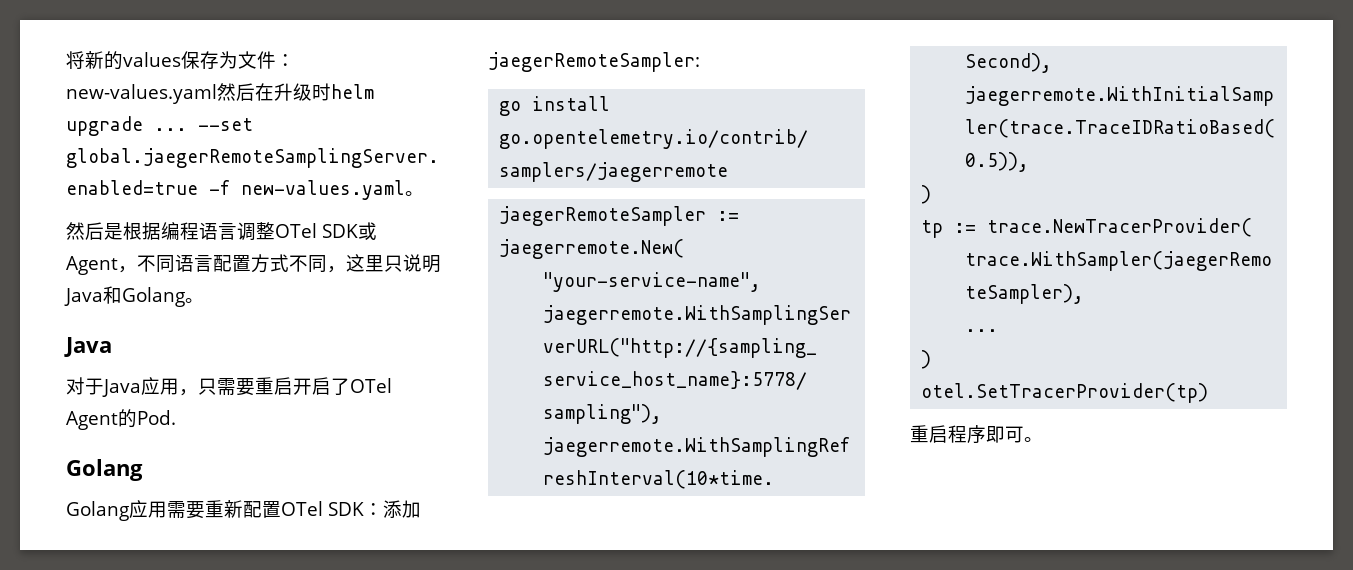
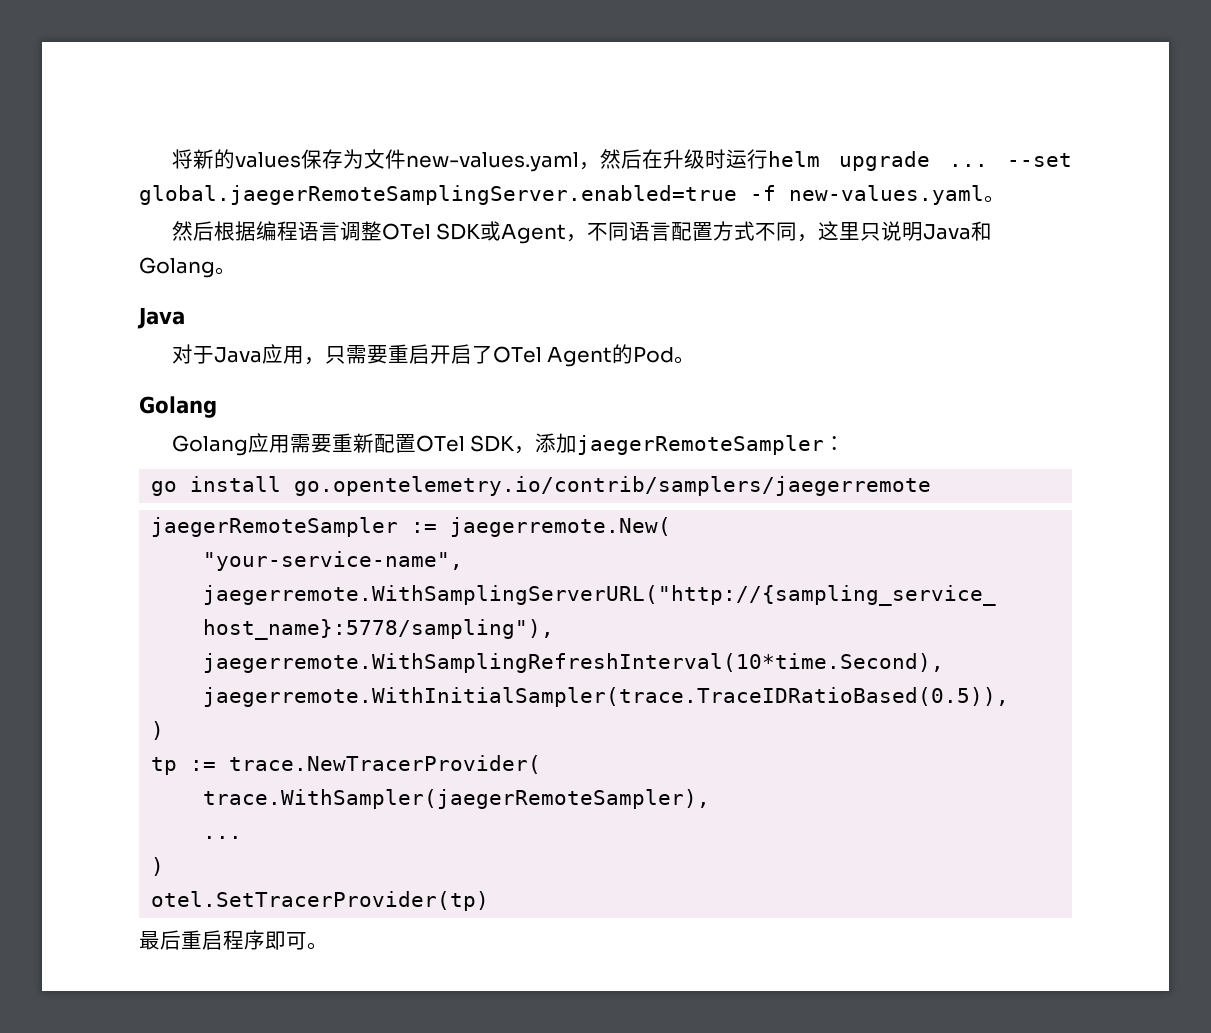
- 将新的values保存为文件：new-values.yaml然后在升级时helm upgrade ...
+ 将新的values保存为文件new-values.yaml，然后在升级时运行helm upgrade ...
- 然后是根据编程语言调整OTel SDK或Agent，不同语言配置方式不同，这里只说明Java和Golang。
+ 然后根据编程语言调整OTel SDK或Agent，不同语言配置方式不同，这里只说明Java和Golang。
- 对于Java应用，只需要重启开启了OTel Agent的Pod.
+ 对于Java应用，只需要重启开启了OTel Agent的Pod。
- Golang应用需要重新配置OTel SDK：添加jaegerRemoteSampler:
+ Golang应用需要重新配置OTel SDK，添加jaegerRemoteSampler：
- 重启程序即可。
+ 最后重启程序即可。

